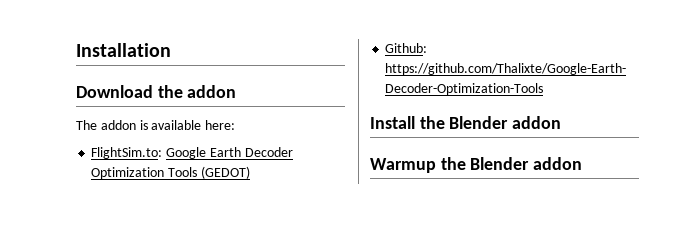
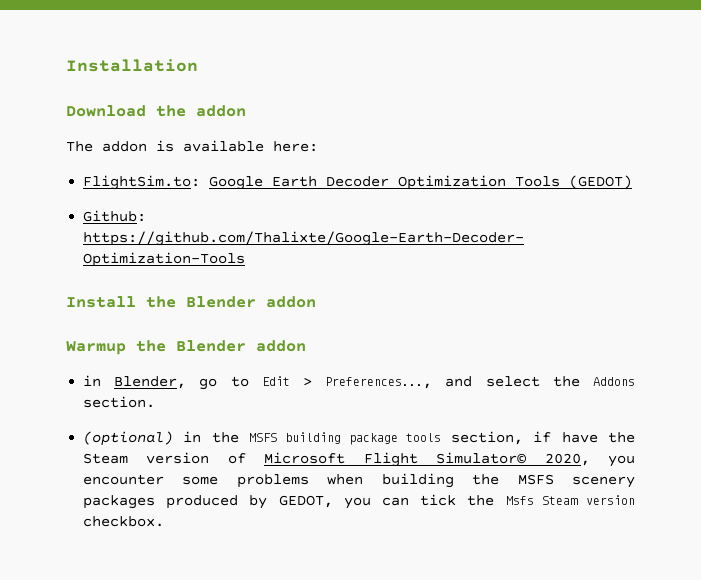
+ in Blender, go to Edit > Preferences..., and select the Addons section.
+ (optional) in the MSFS building package tools section, if have the Steam version of Microsoft Flight Simulator© 2020, you encounter some problems when building the MSFS scenery packages produced by GEDOT, you can tick the Msfs Steam version checkbox.

